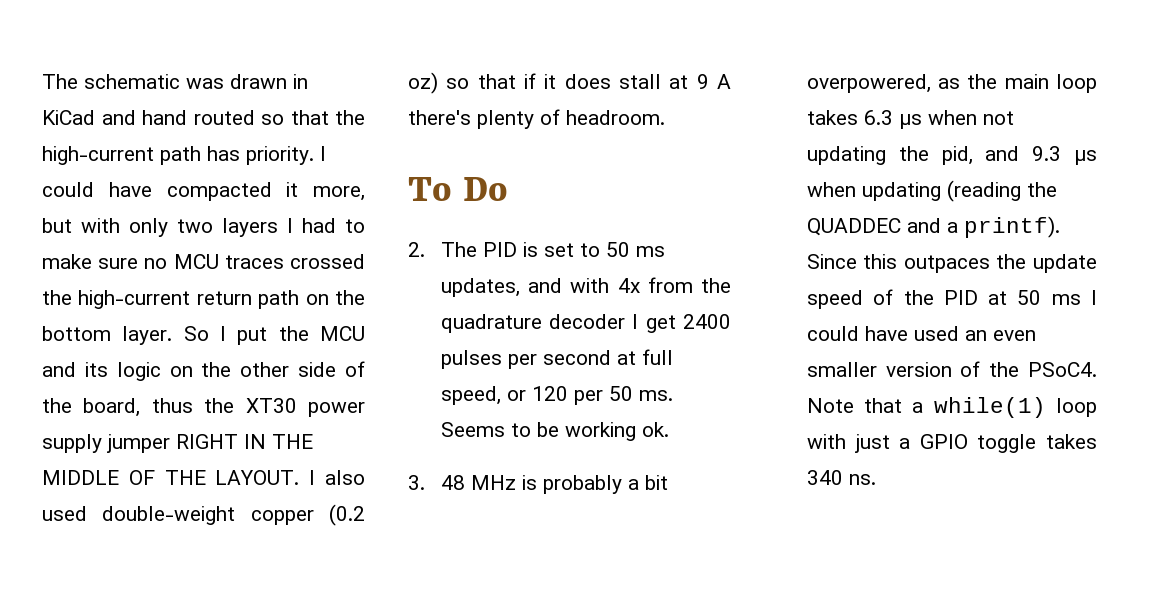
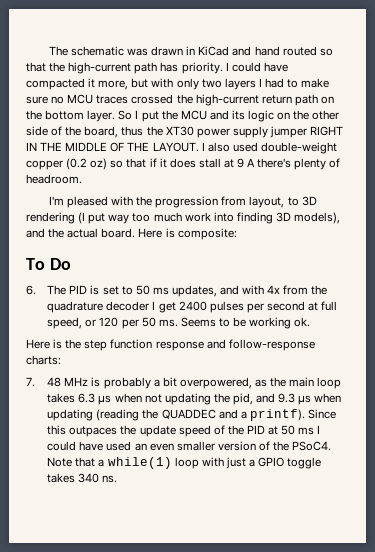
+ I'm pleased with the progression from layout, to 3D rendering (I put way too much work into finding 3D models), and the actual board. Here is composite:
- 2. The PID is set to 50 ms updates, and with 4x from the quadrature decoder I get 2400 pulses per second at full speed, or 120 per 50 ms.
+ 6. The PID is set to 50 ms updates, and with 4x from the quadrature decoder I get 2400 pulses per second at full speed, or 120 per 50 ms.
- 3. 48 MHz is probably a bit overpowered, as the main loop takes 6.3 µs when not updating the pid, and 9.3 µs when updating (reading the QUADDEC and a printf).
+ Here is the step function response and follow-response charts:
+ 7. 48 MHz is probably a bit overpowered, as the main loop takes 6.3 µs when not updating the pid, and 9.3 µs when updating (reading the QUADDEC and a printf).

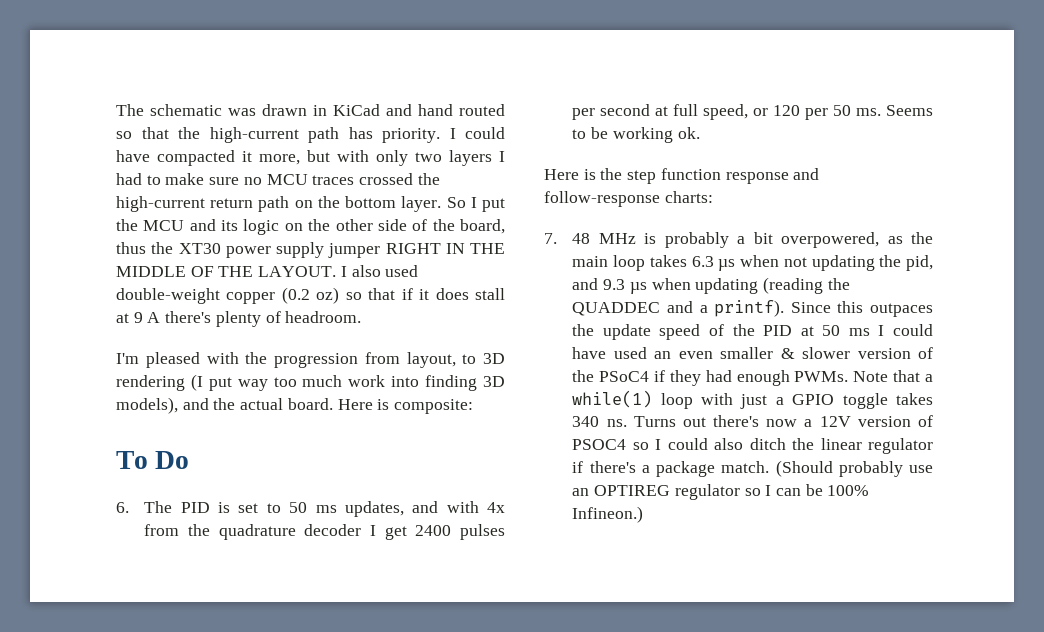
- Since this outpaces the update speed of the PID at 50 ms I could have used an even smaller version of the PSoC4.
+ Since this outpaces the update speed of the PID at 50 ms I could have used an even smaller & slower version of the PSoC4 if they had enough PWMs.
+ Turns out there's now a 12V version of PSOC4 so I could also ditch the linear regulator if there's a package match. (Should probably use an OPTIREG regulator so I can be 100% Infineon.)

